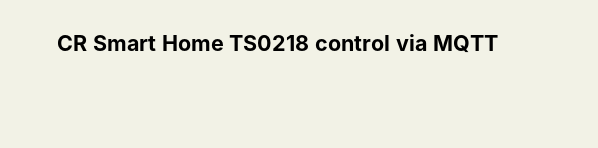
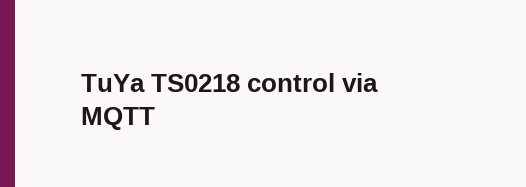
- CR Smart Home TS0218 control via MQTT
+ TuYa TS0218 control via MQTT

